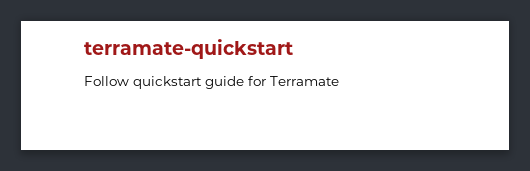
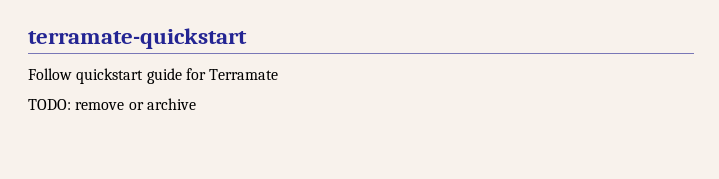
+ TODO: remove or archive

